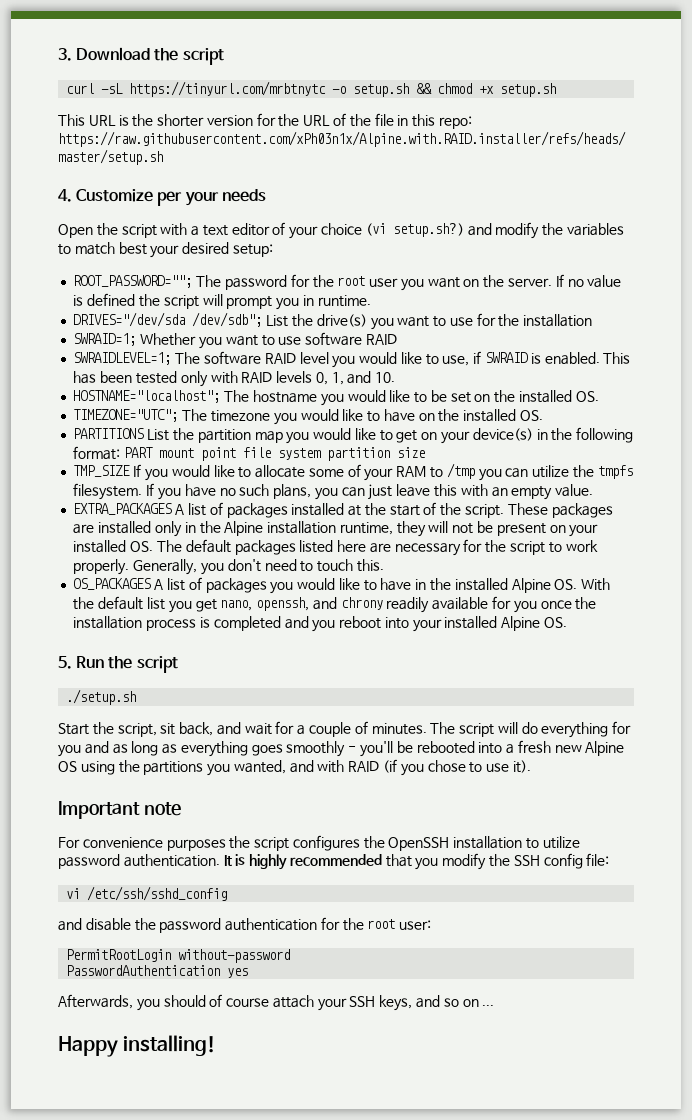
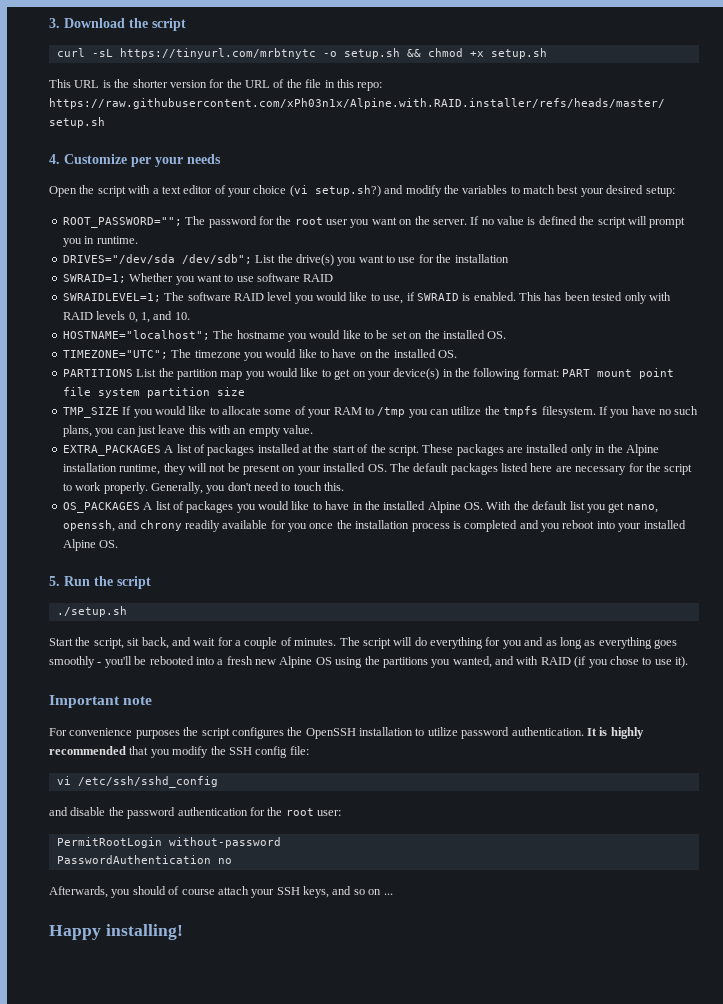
- PasswordAuthentication yes
+ PasswordAuthentication no

